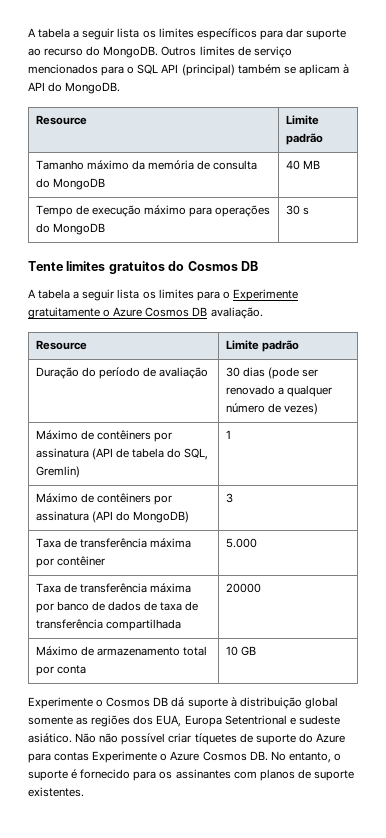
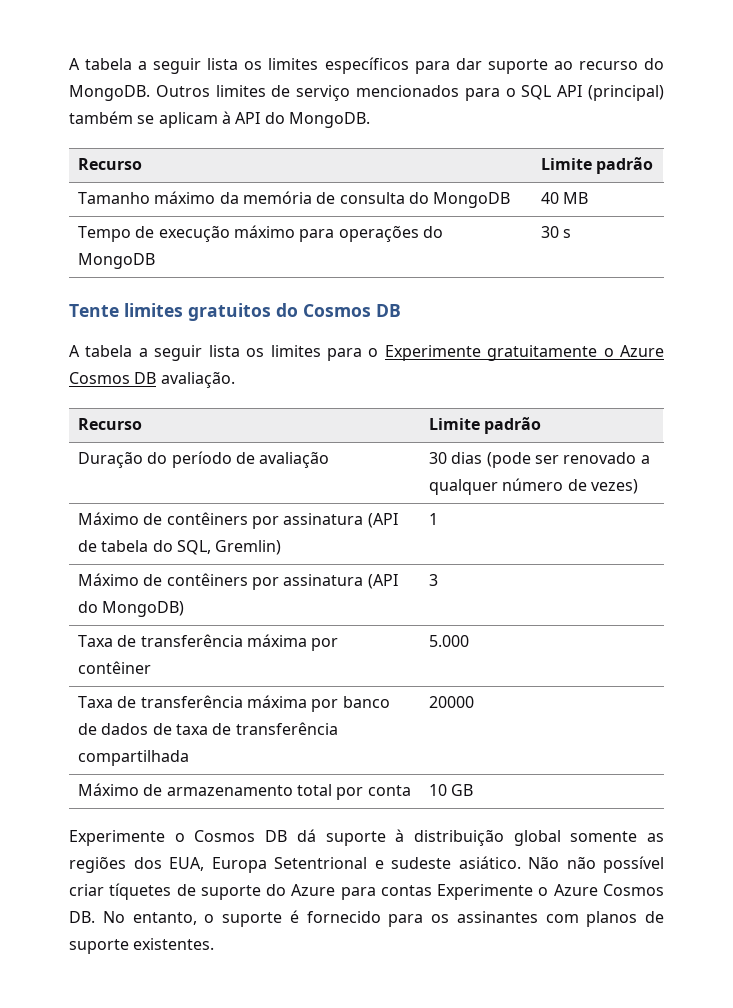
  Outros limites de serviço mencionados para o SQL API (principal) também se aplicam à API do MongoDB.
- Resource | Limite padrão
+ Recurso | Limite padrão
  A tabela a seguir lista os limites para o Experimente gratuitamente o Azure Cosmos DB avaliação.
- Resource | Limite padrão
+ Recurso | Limite padrão

